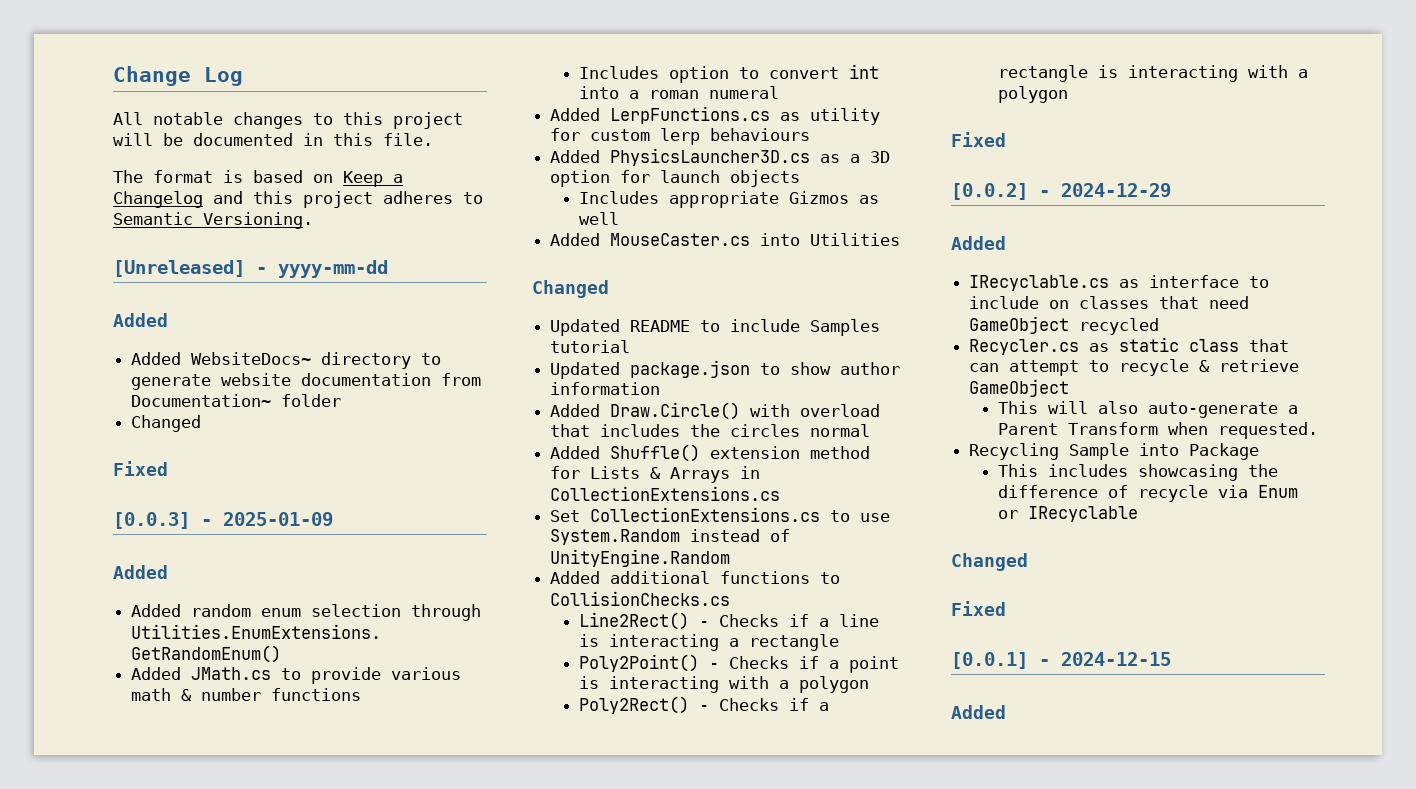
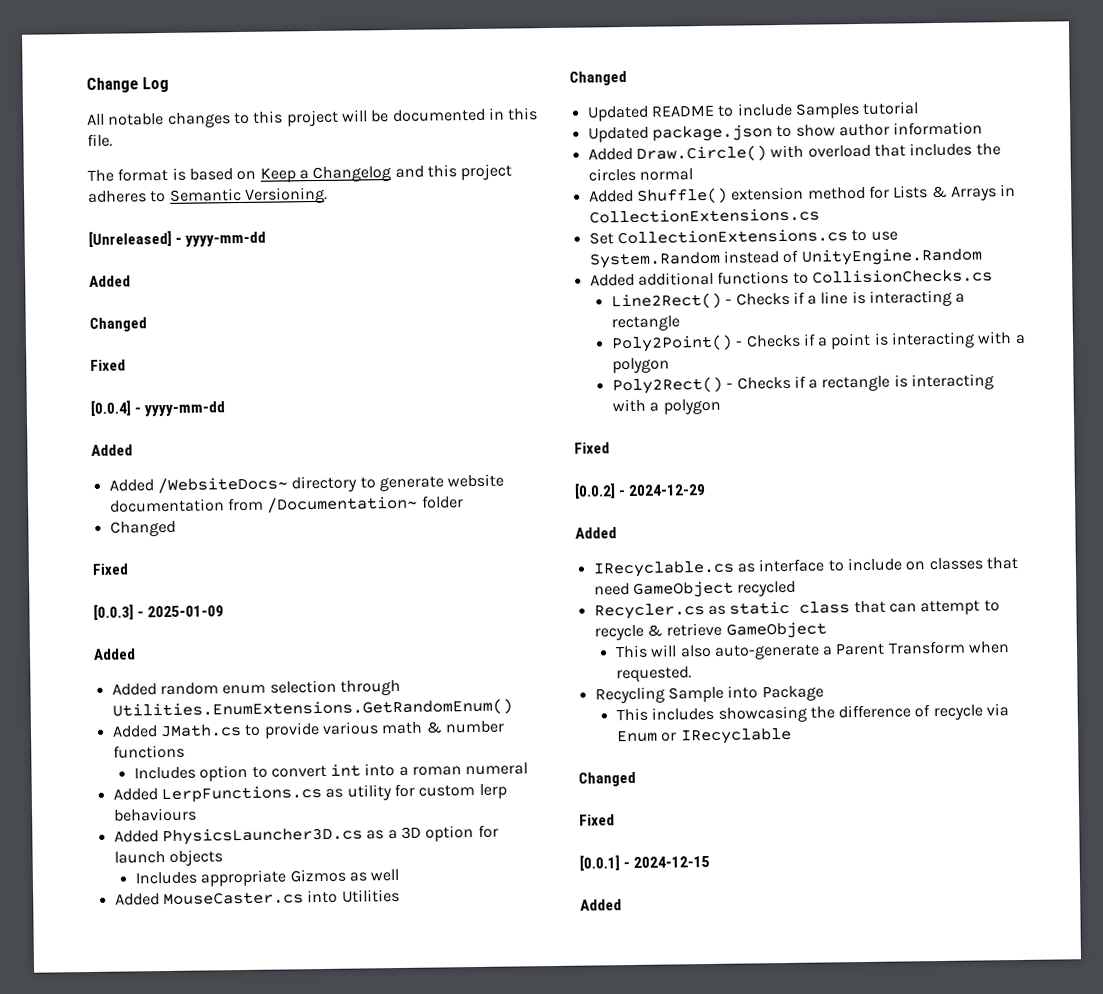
  [Unreleased] - yyyy-mm-dd
  Added
- Added WebsiteDocs~ directory to generate website documentation from Documentation~ folder
+ Changed
+ Fixed
+ [0.0.4] - yyyy-mm-dd
+ Added
+ Added /WebsiteDocs~ directory to generate website documentation from /Documentation~ folder

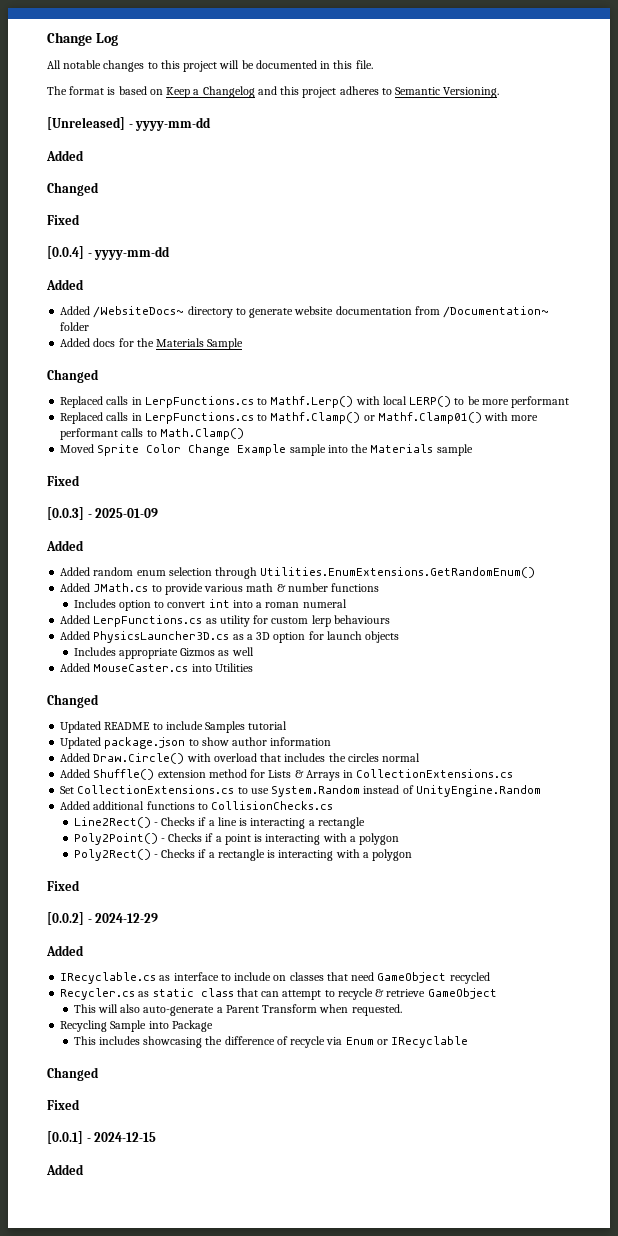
  Added /WebsiteDocs~ directory to generate website documentation from /Documentation~ folder
+ Added docs for the Materials Sample
  Changed
+ Replaced calls in LerpFunctions.cs to Mathf.Lerp() with local LERP() to be more performant
+ Replaced calls in LerpFunctions.cs to Mathf.Clamp() or Mathf.Clamp01() with more performant calls to Math.Clamp()
+ Moved Sprite Color Change Example sample into the Materials sample

